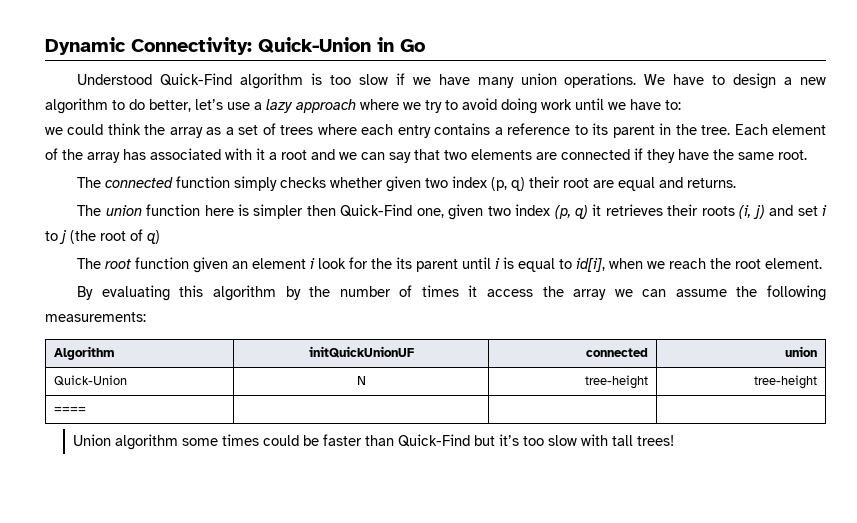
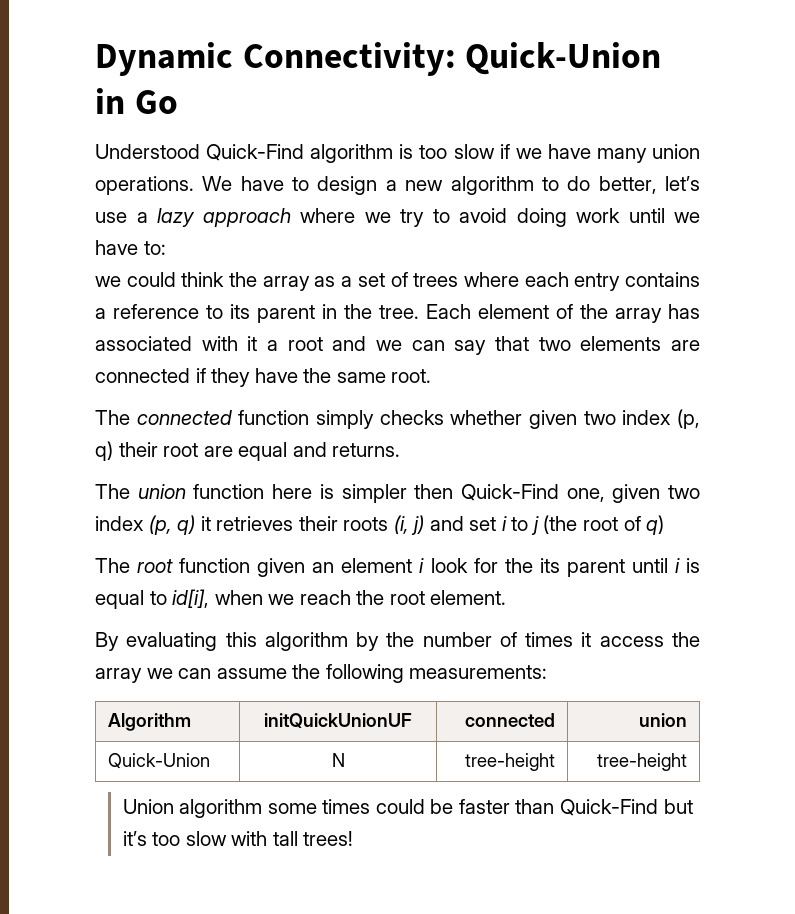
- ==== | | |

